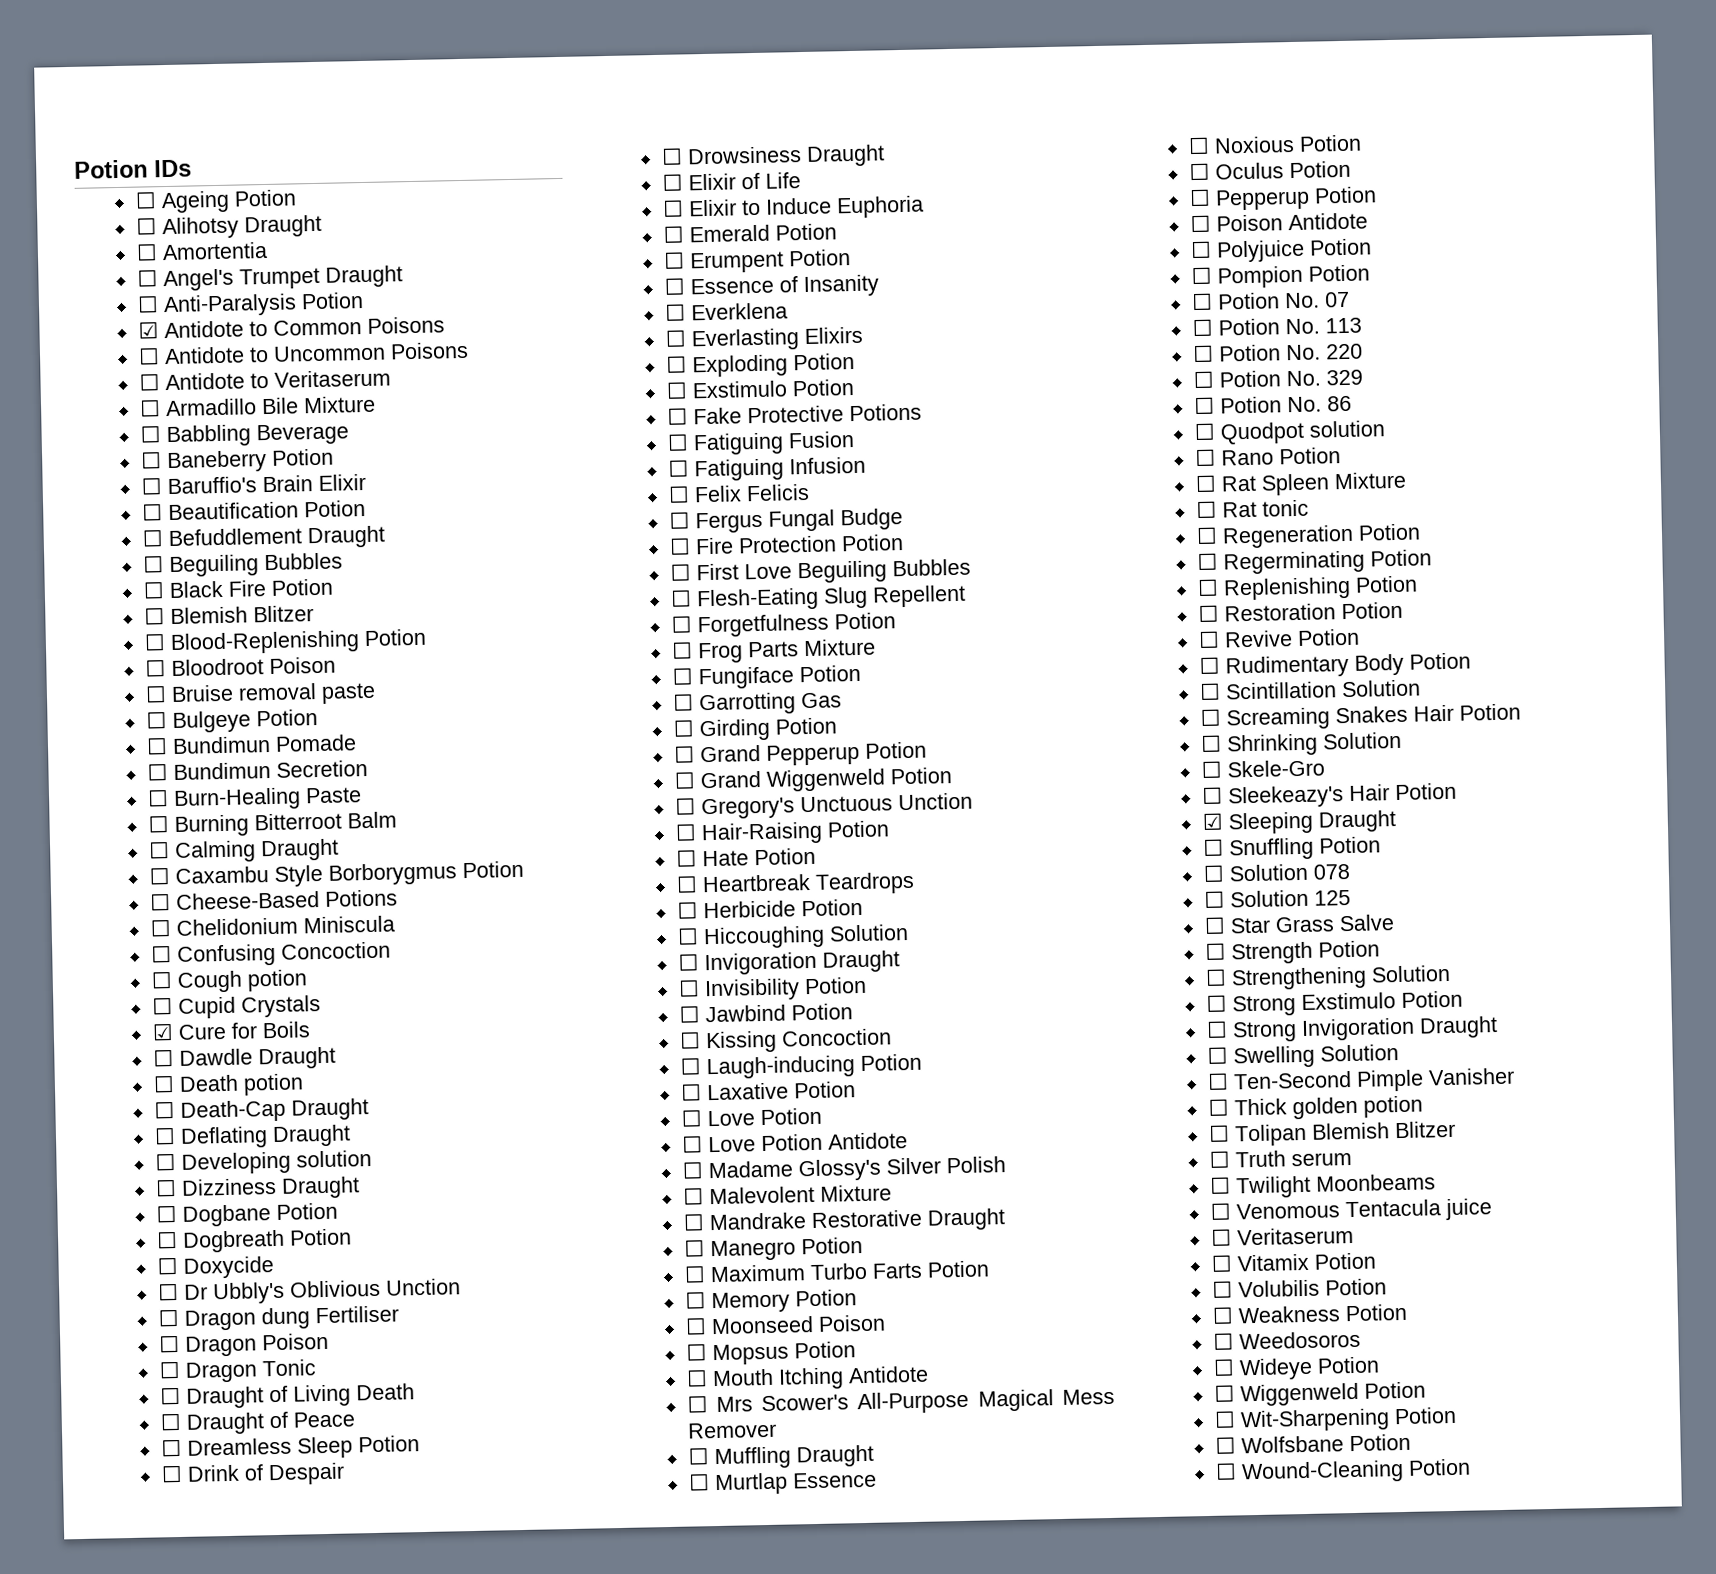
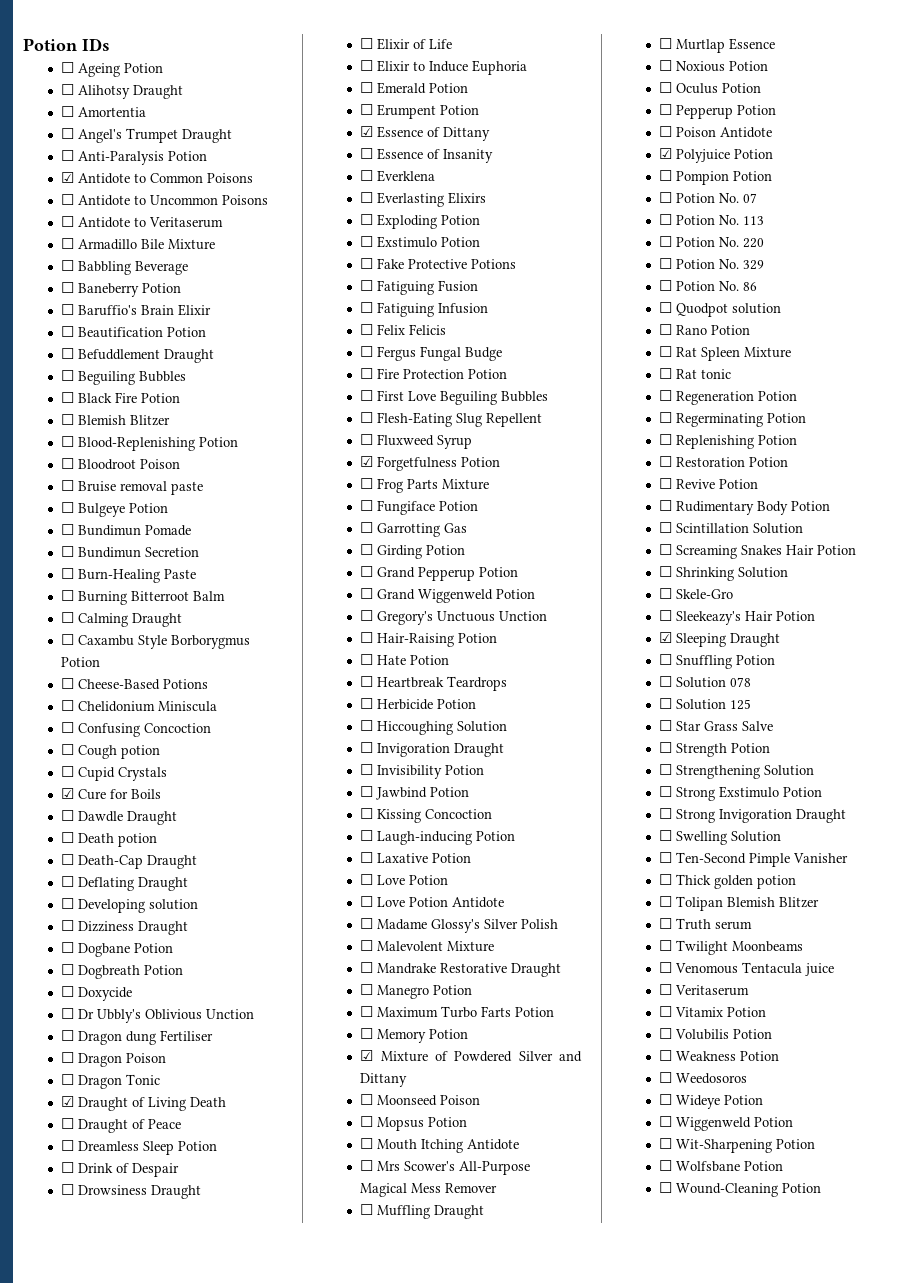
- ☐ Draught of Living Death
+ ☑ Draught of Living Death
+ ☑ Essence of Dittany
- ☐ Forgetfulness Potion
+ ☐ Fluxweed Syrup
+ ☑ Forgetfulness Potion
+ ☑ Mixture of Powdered Silver and Dittany
- ☐ Polyjuice Potion
+ ☑ Polyjuice Potion

